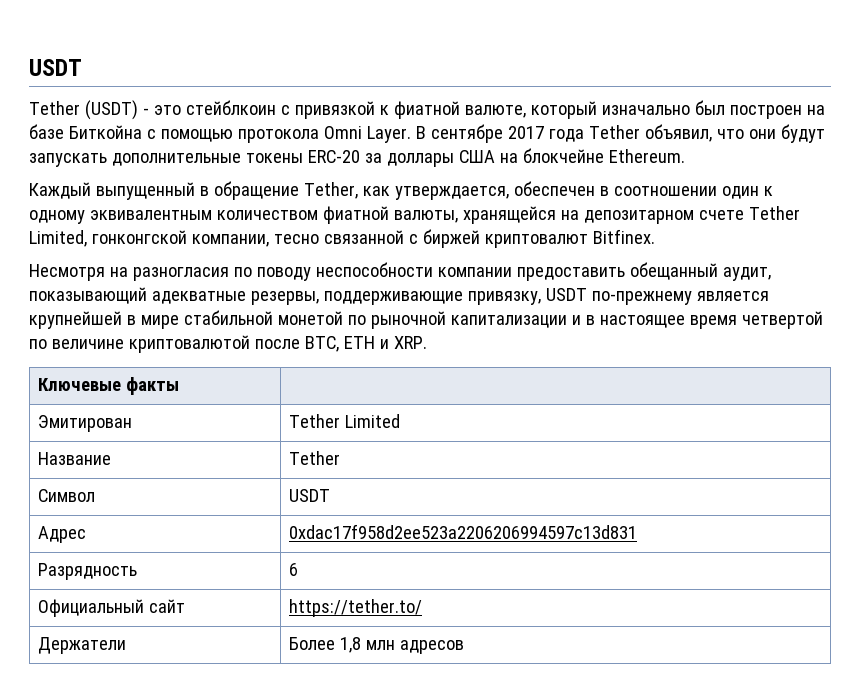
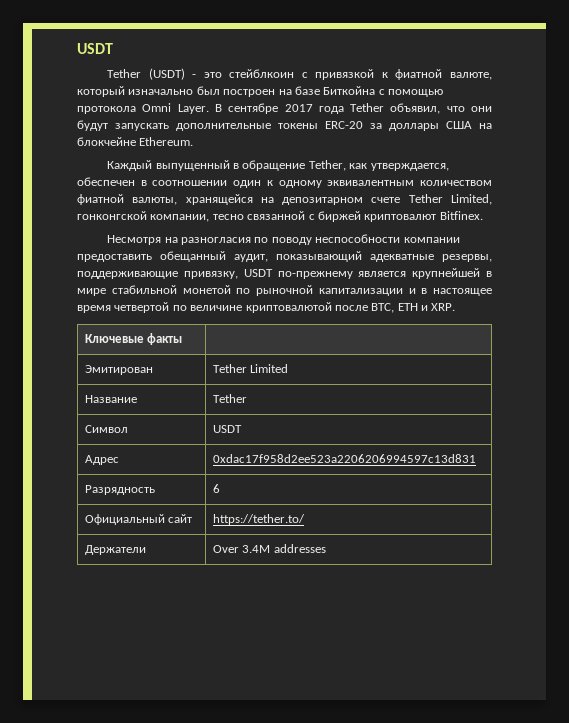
- Держатели | Более 1,8 млн адресов
+ Держатели | Over 3.4M addresses

